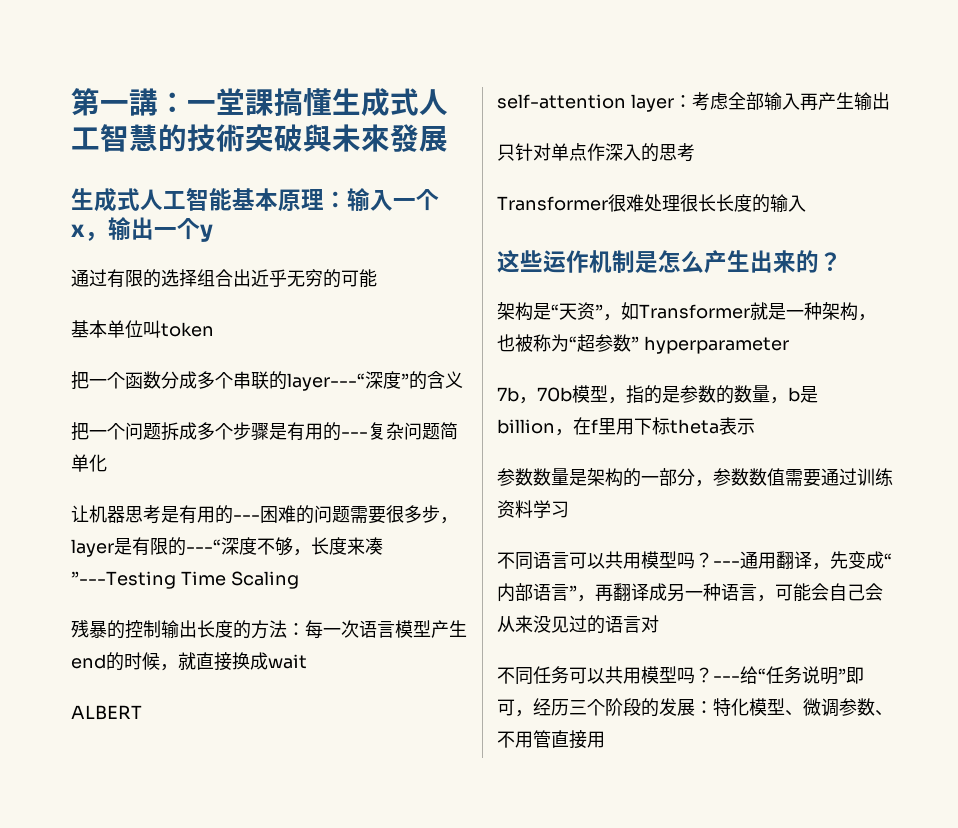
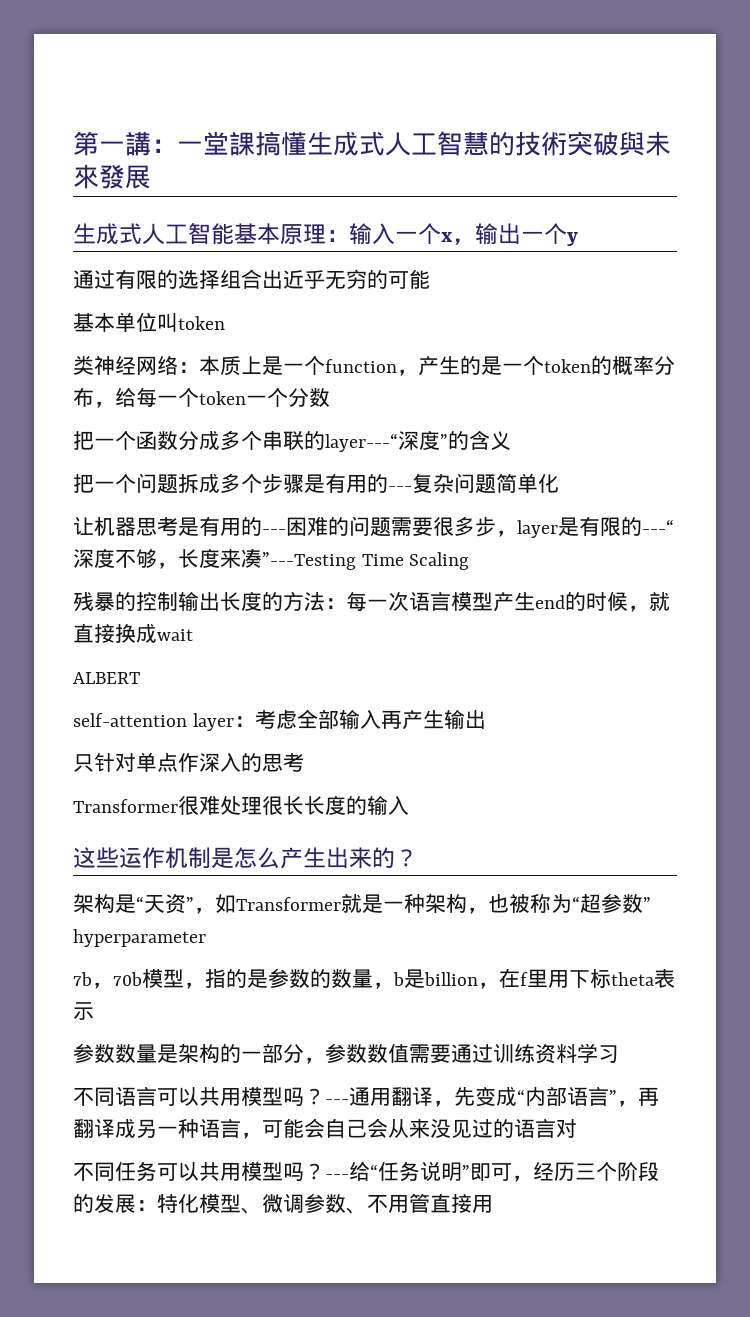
+ 类神经网络：本质上是一个function，产生的是一个token的概率分布，给每一个token一个分数

